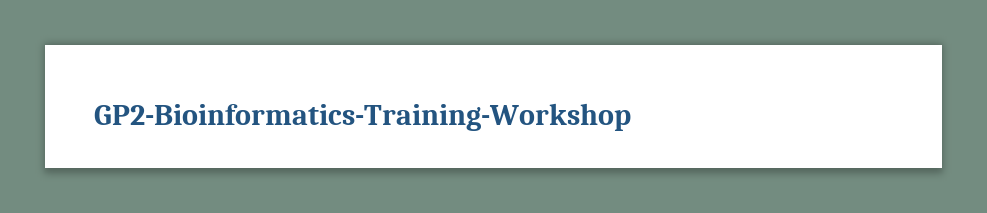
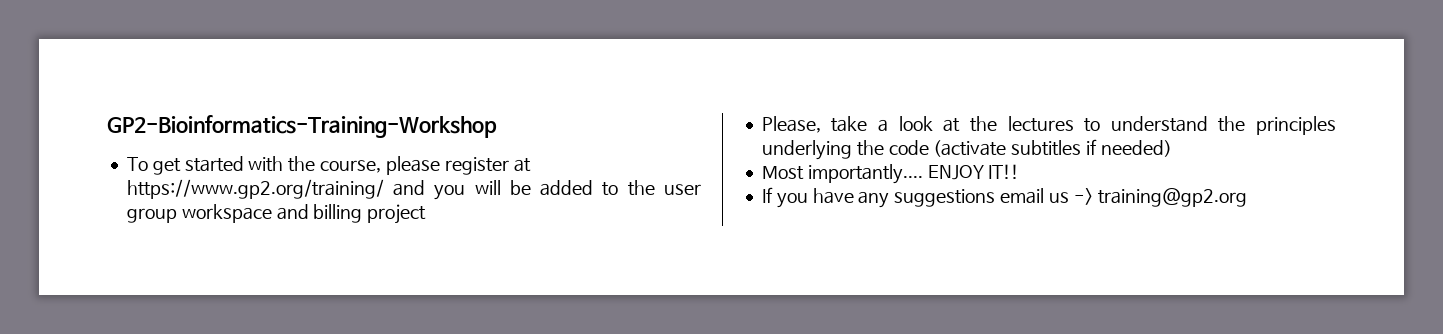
+ To get started with the course, please register at https://www.gp2.org/training/ and you will be added to the user group workspace and billing project
+ Please, take a look at the lectures to understand the principles underlying the code (activate subtitles if needed)
+ Most importantly.... ENJOY IT!!
+ If you have any suggestions email us -> training@gp2.org

